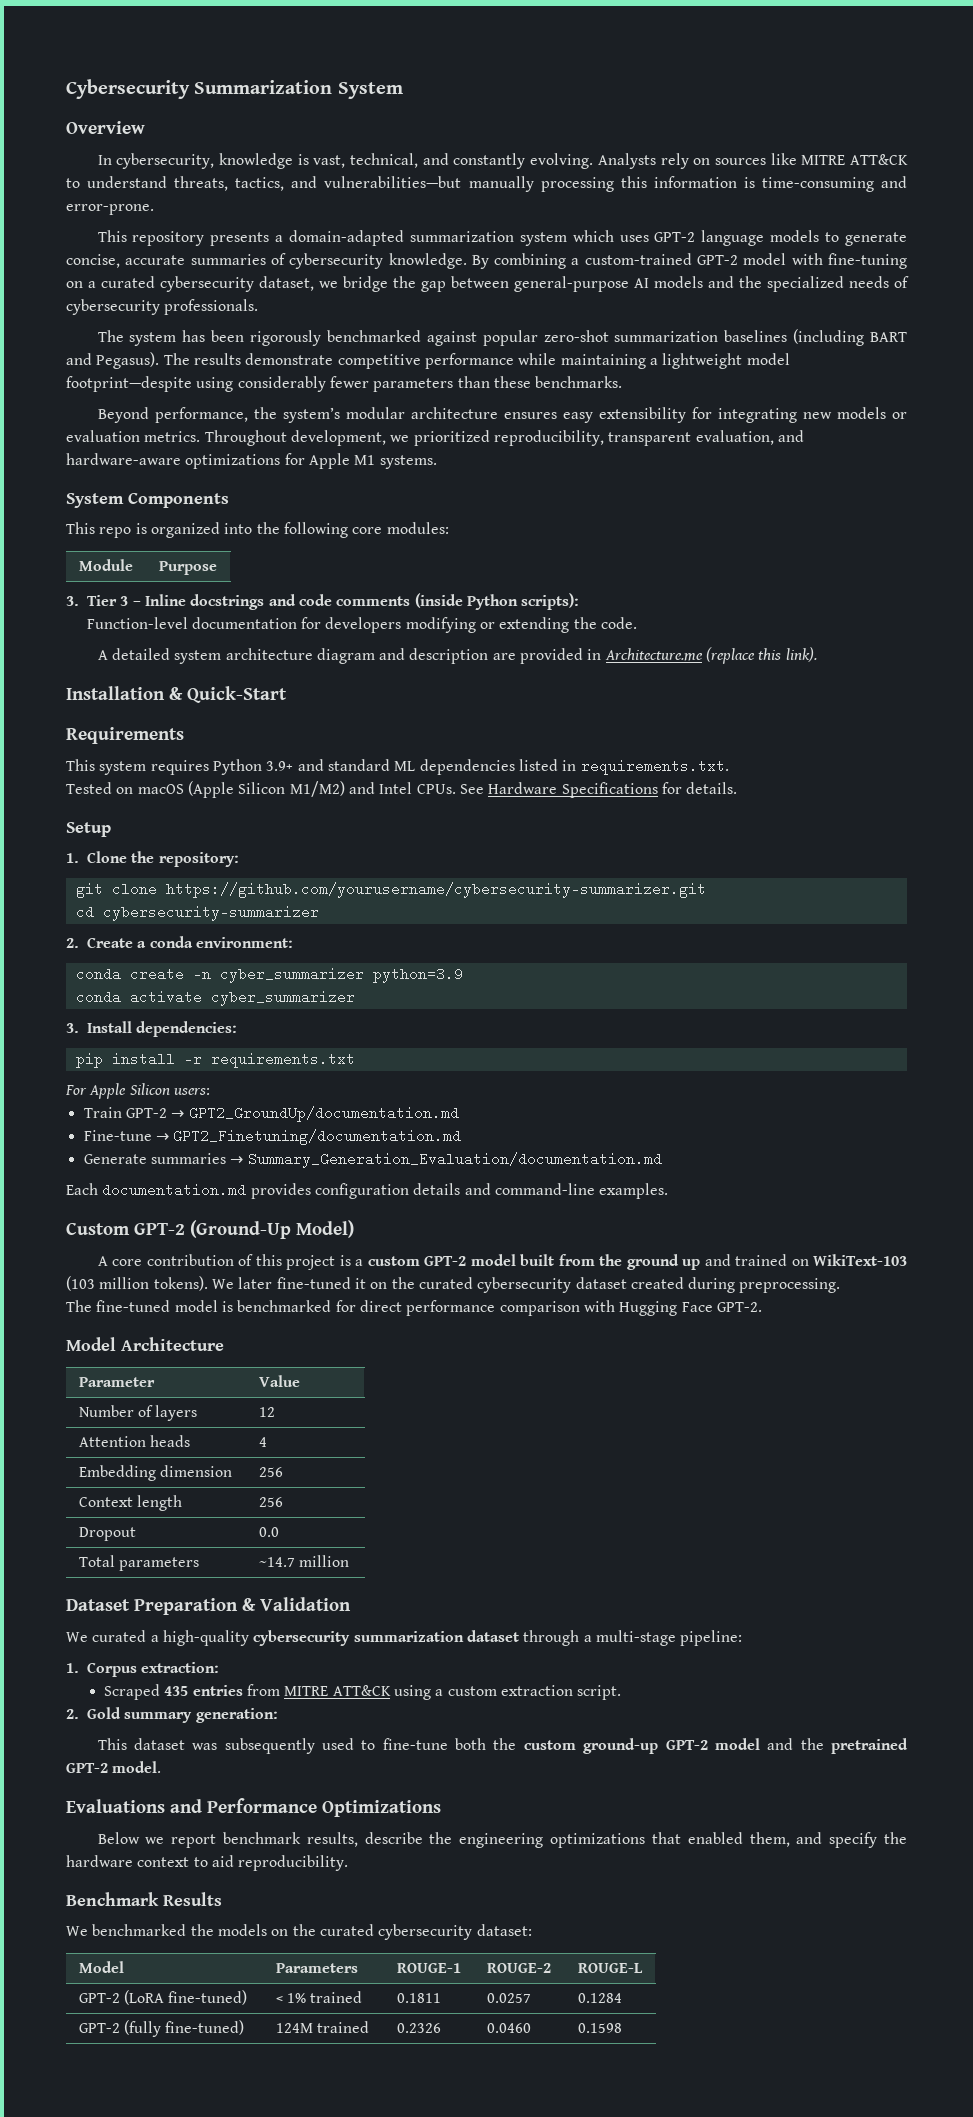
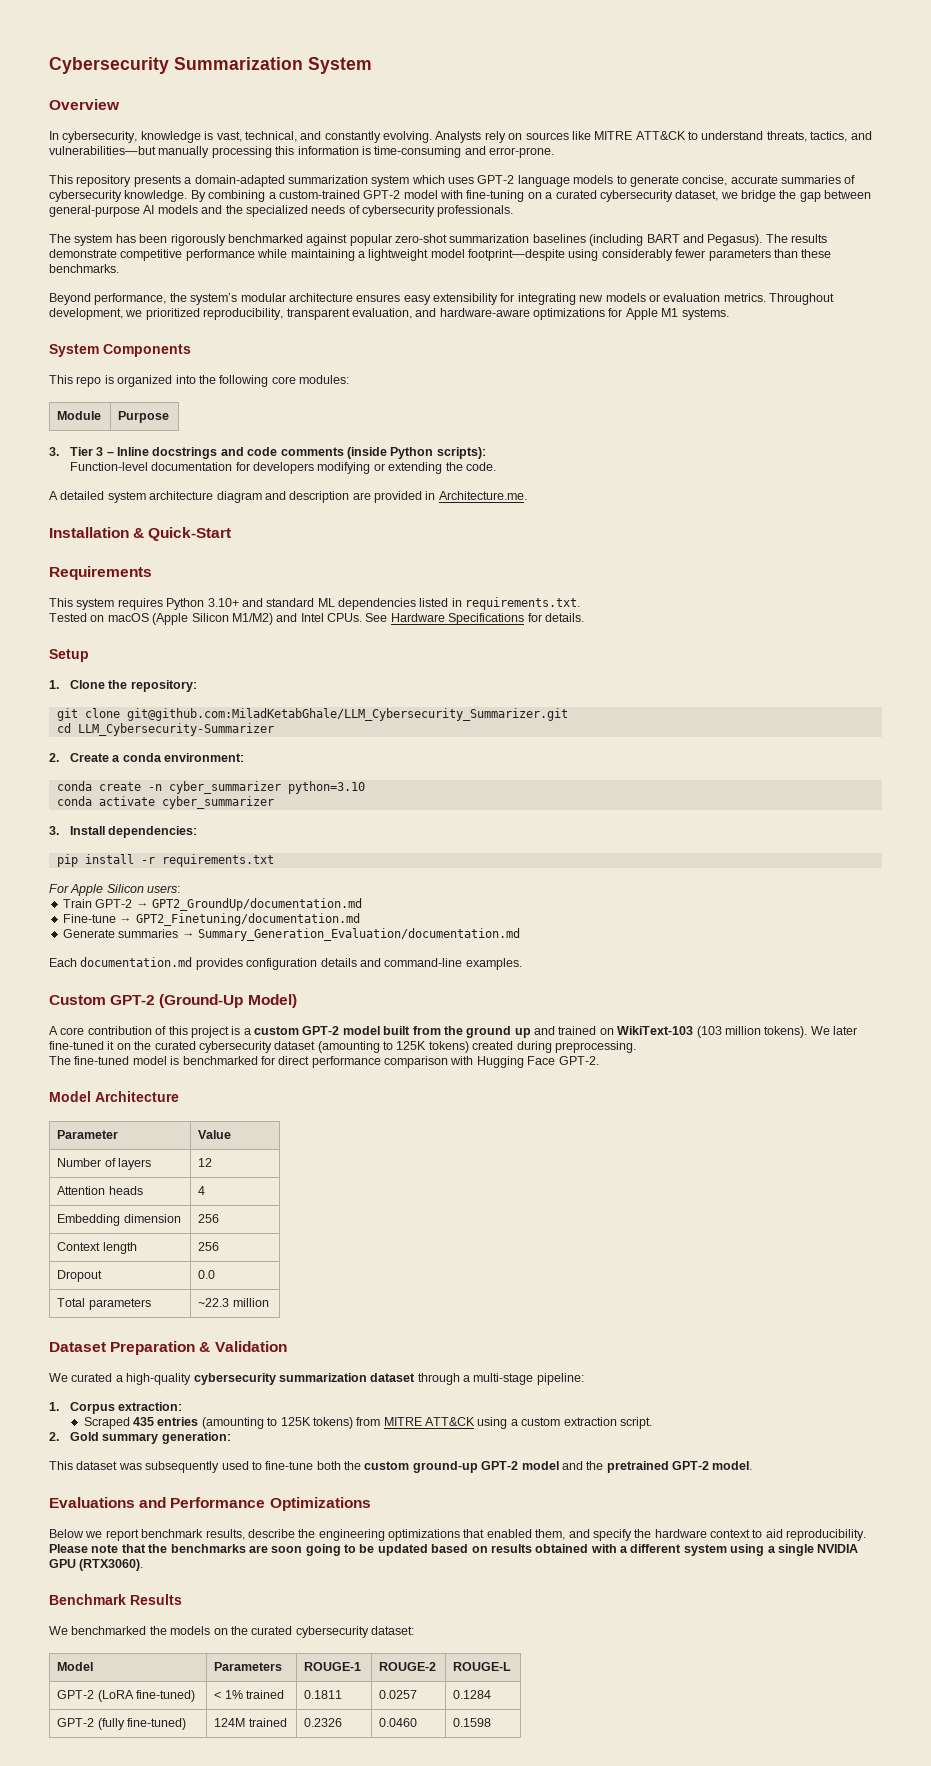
- A detailed system architecture diagram and description are provided in Architecture.me (replace this link).
+ A detailed system architecture diagram and description are provided in Architecture.me.
- This system requires Python 3.9+ and standard ML dependencies listed in requirements.txt.
+ This system requires Python 3.10+ and standard ML dependencies listed in requirements.txt.
- git clone https://github.com/yourusername/cybersecurity-summarizer.git
+ git clone git@github.com:MiladKetabGhale/LLM_Cybersecurity_Summarizer.git
- cd cybersecurity-summarizer
+ cd LLM_Cybersecurity-Summarizer
- conda create -n cyber_summarizer python=3.9
+ conda create -n cyber_summarizer python=3.10
- We later fine-tuned it on the curated cybersecurity dataset created during preprocessing.
+ We later fine-tuned it on the curated cybersecurity dataset (amounting to 125K tokens) created during preprocessing.
- Total parameters | ~14.7 million
+ Total parameters | ~22.3 million
- Scraped 435 entries from MITRE ATT&CK using a custom extraction script.
+ Scraped 435 entries (amounting to 125K tokens) from MITRE ATT&CK using a custom extraction script.
+ Please note that the benchmarks are soon going to be updated based on results obtained with a different system using a single NVIDIA GPU (RTX3060).

